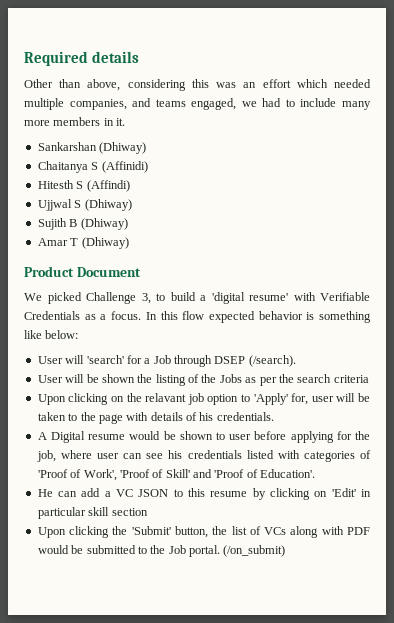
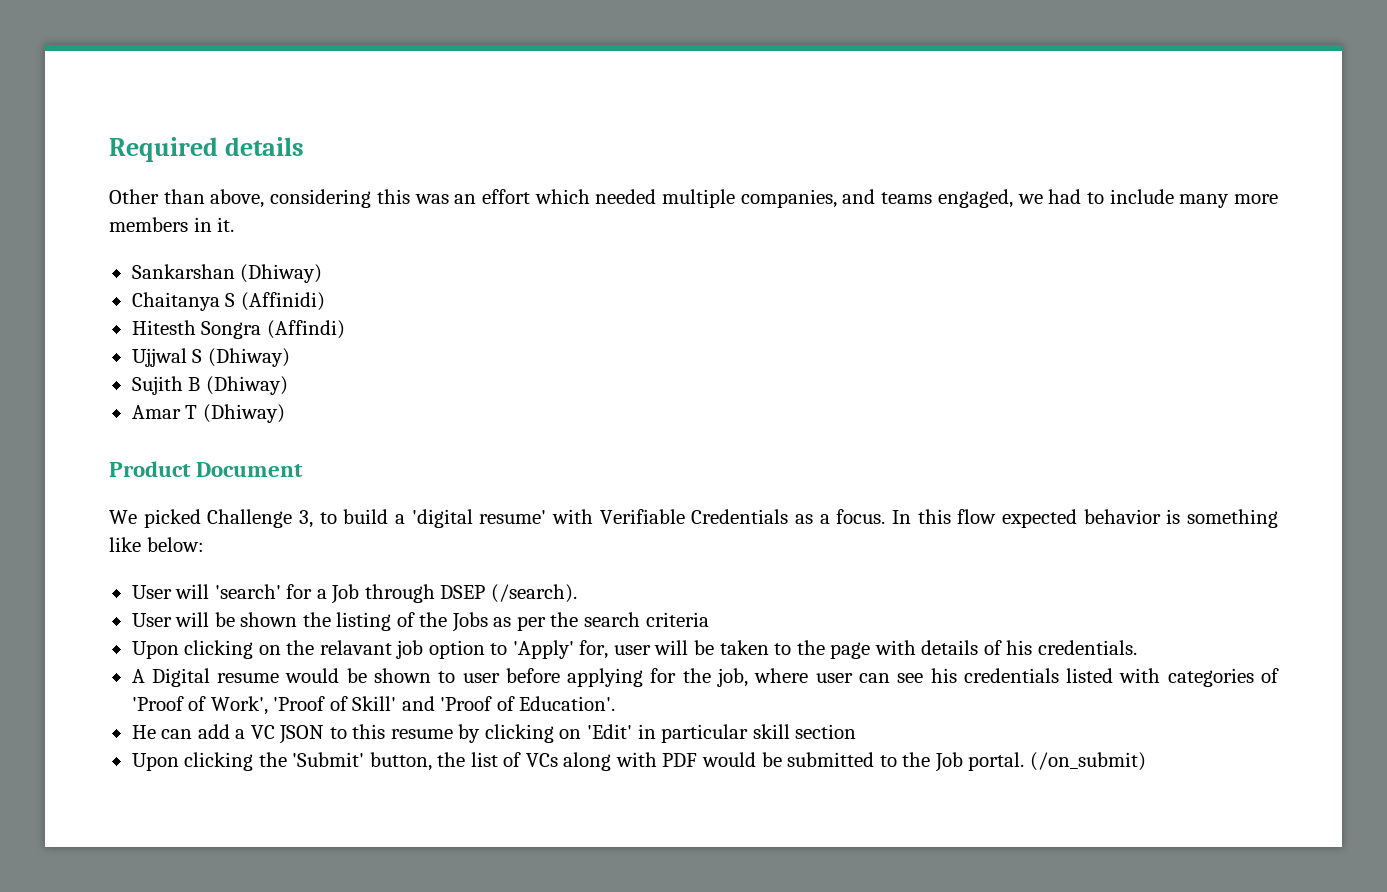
- Hitesth S (Affindi)
+ Hitesth Songra (Affindi)

